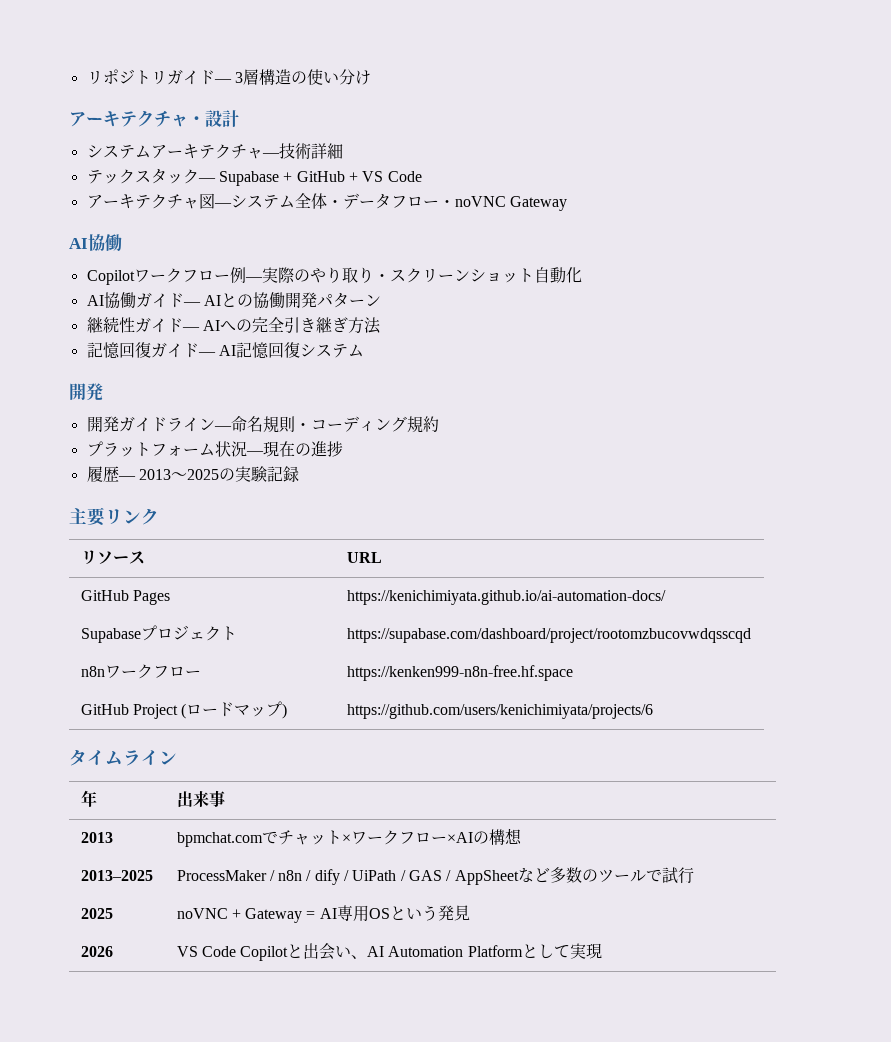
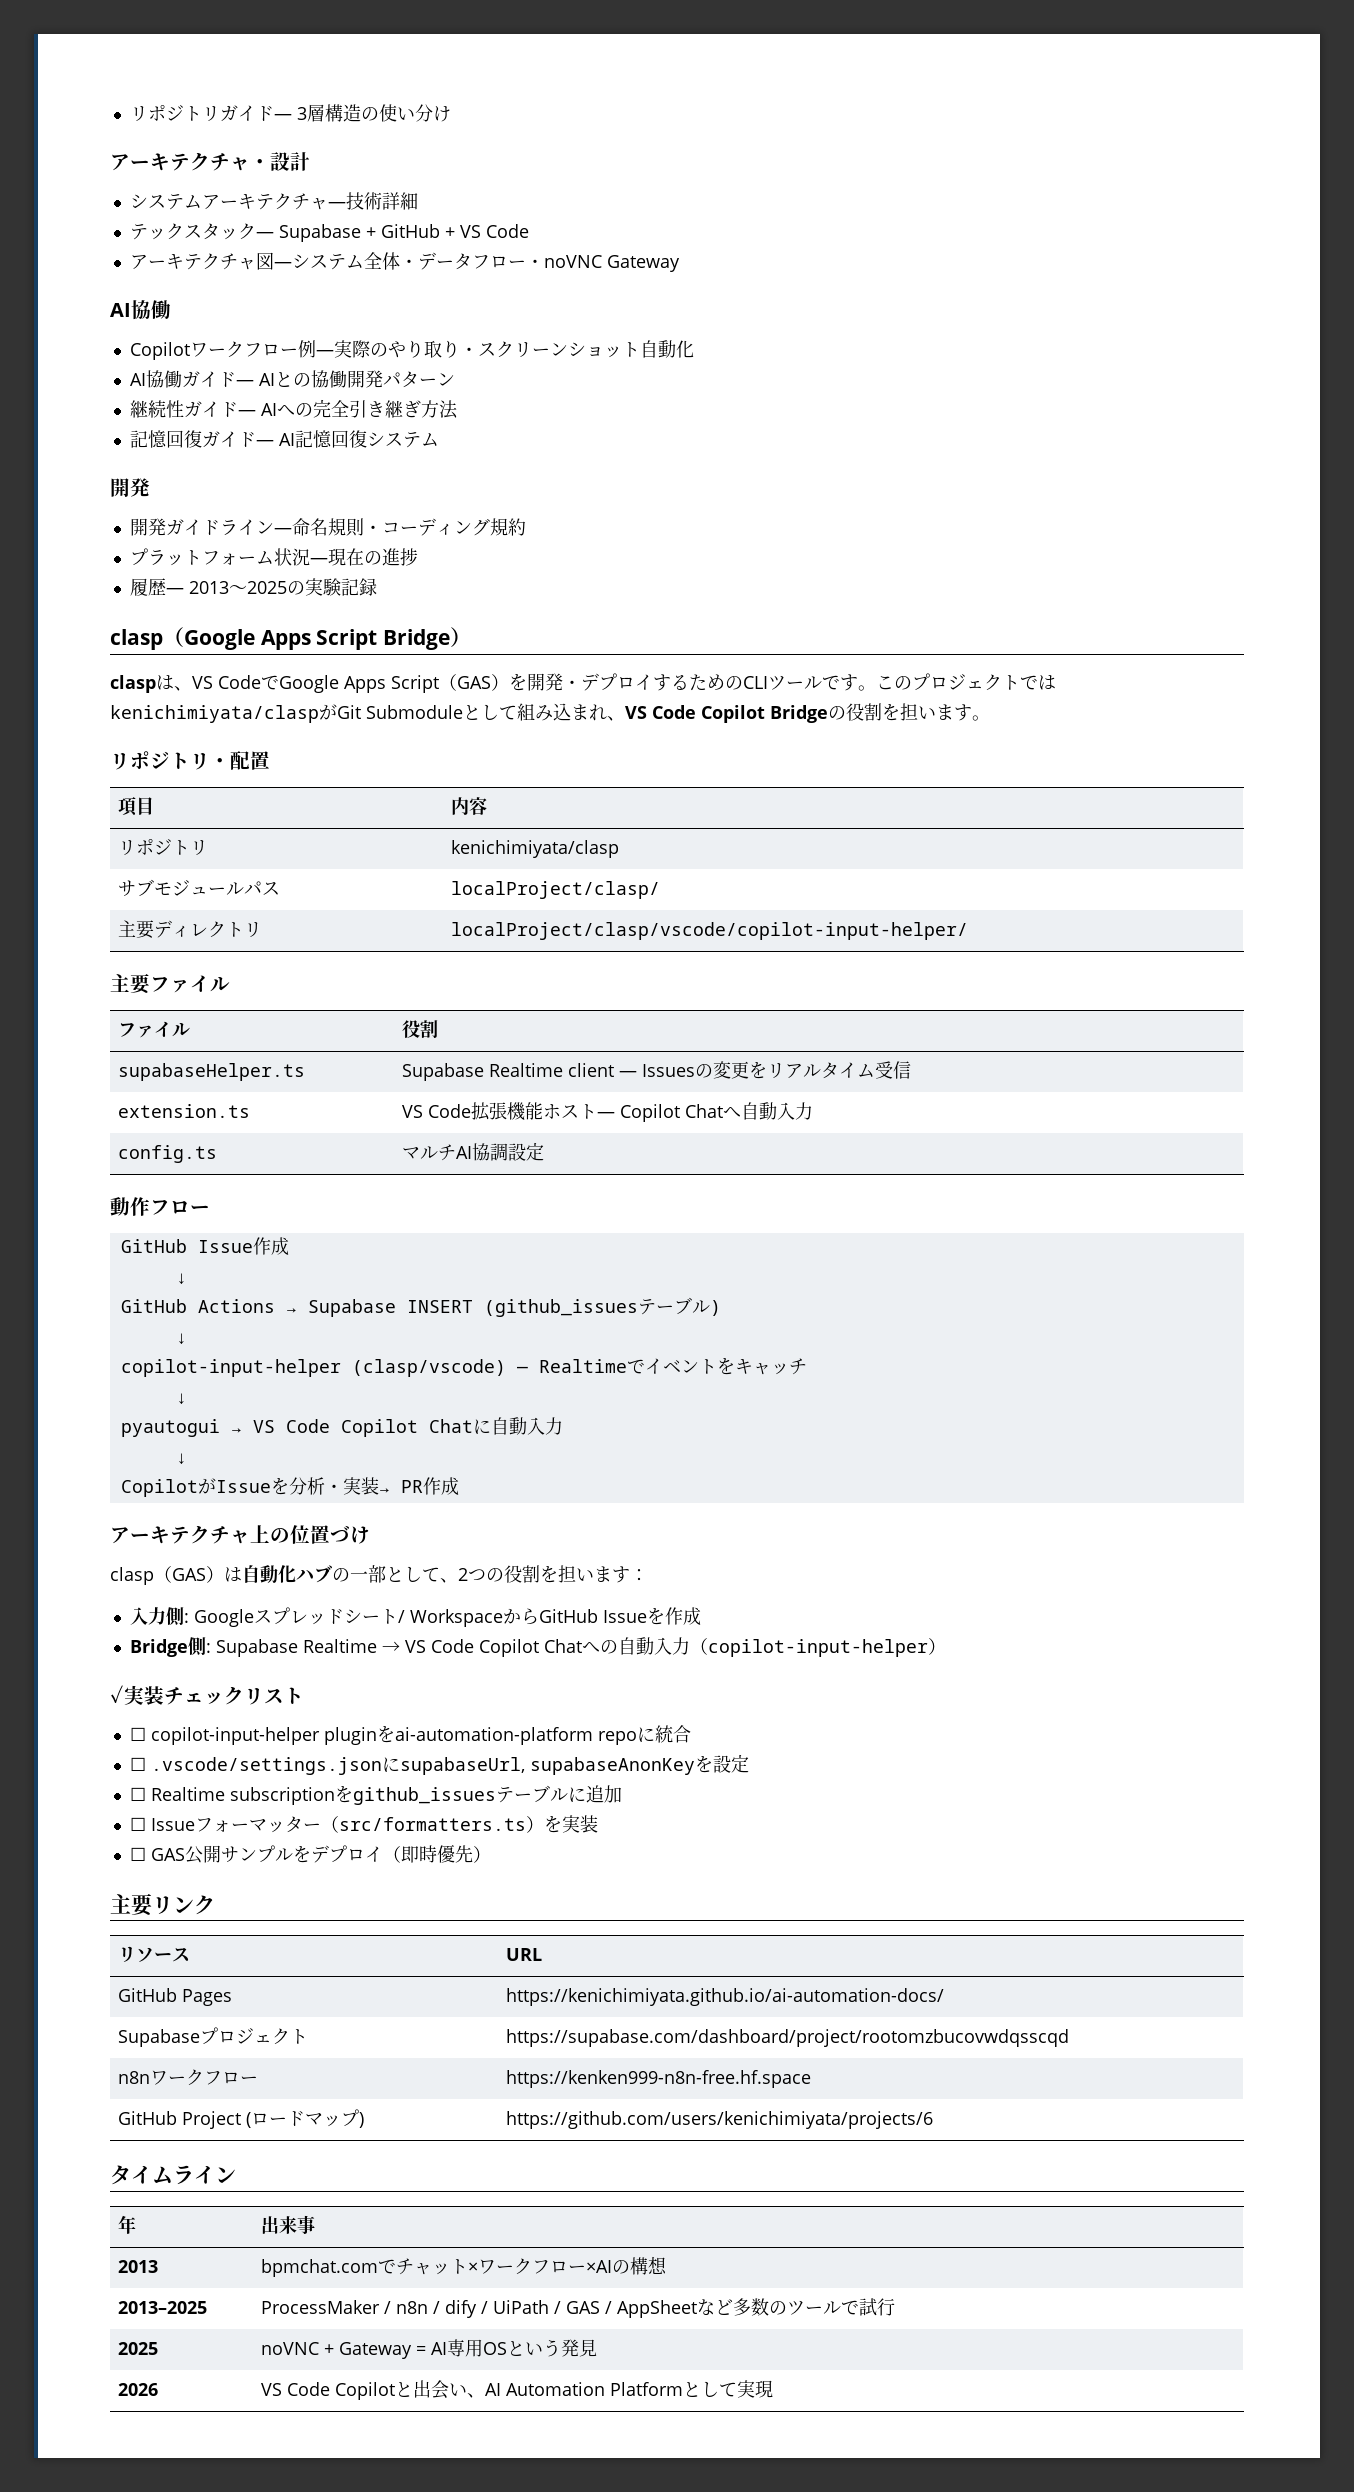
+ clasp（Google Apps Script Bridge）
+ claspは、VS CodeでGoogle Apps Script（GAS）を開発・デプロイするためのCLIツールです。このプロジェクトではkenichimiyata/claspがGit Submoduleとして組み込まれ、VS Code Copilot Bridgeの役割を担います。
+ リポジトリ・配置
+ 項目 | 内容
+ リポジトリ | kenichimiyata/clasp
+ サブモジュールパス | localProject/clasp/
+ 主要ディレクトリ | localProject/clasp/vscode/copilot-input-helper/
+ 主要ファイル
+ ファイル | 役割
+ supabaseHelper.ts | Supabase Realtime client — Issuesの変更をリアルタイム受信
+ extension.ts | VS Code拡張機能ホスト— Copilot Chatへ自動入力
+ config.ts | マルチAI協調設定
+ 動作フロー
+ GitHub Issue作成
+ ↓
+ GitHub Actions → Supabase INSERT (github_issuesテーブル)
+ ↓
+ copilot-input-helper (clasp/vscode) — Realtimeでイベントをキャッチ
+ ↓
+ pyautogui → VS Code Copilot Chatに自動入力
+ ↓
+ CopilotがIssueを分析・実装→ PR作成
+ アーキテクチャ上の位置づけ
+ clasp（GAS）は自動化ハブの一部として、2つの役割を担います：
+ 入力側: Googleスプレッドシート/ WorkspaceからGitHub Issueを作成
+ Bridge側: Supabase Realtime → VS Code Copilot Chatへの自動入力（copilot-input-helper）
+ ✓実装チェックリスト
+ ☐ copilot-input-helper pluginをai-automation-platform repoに統合
+ ☐ .vscode/settings.jsonにsupabaseUrl, supabaseAnonKeyを設定
+ ☐ Realtime subscriptionをgithub_issuesテーブルに追加
+ ☐ Issueフォーマッター（src/formatters.ts）を実装
+ ☐ GAS公開サンプルをデプロイ（即時優先）

